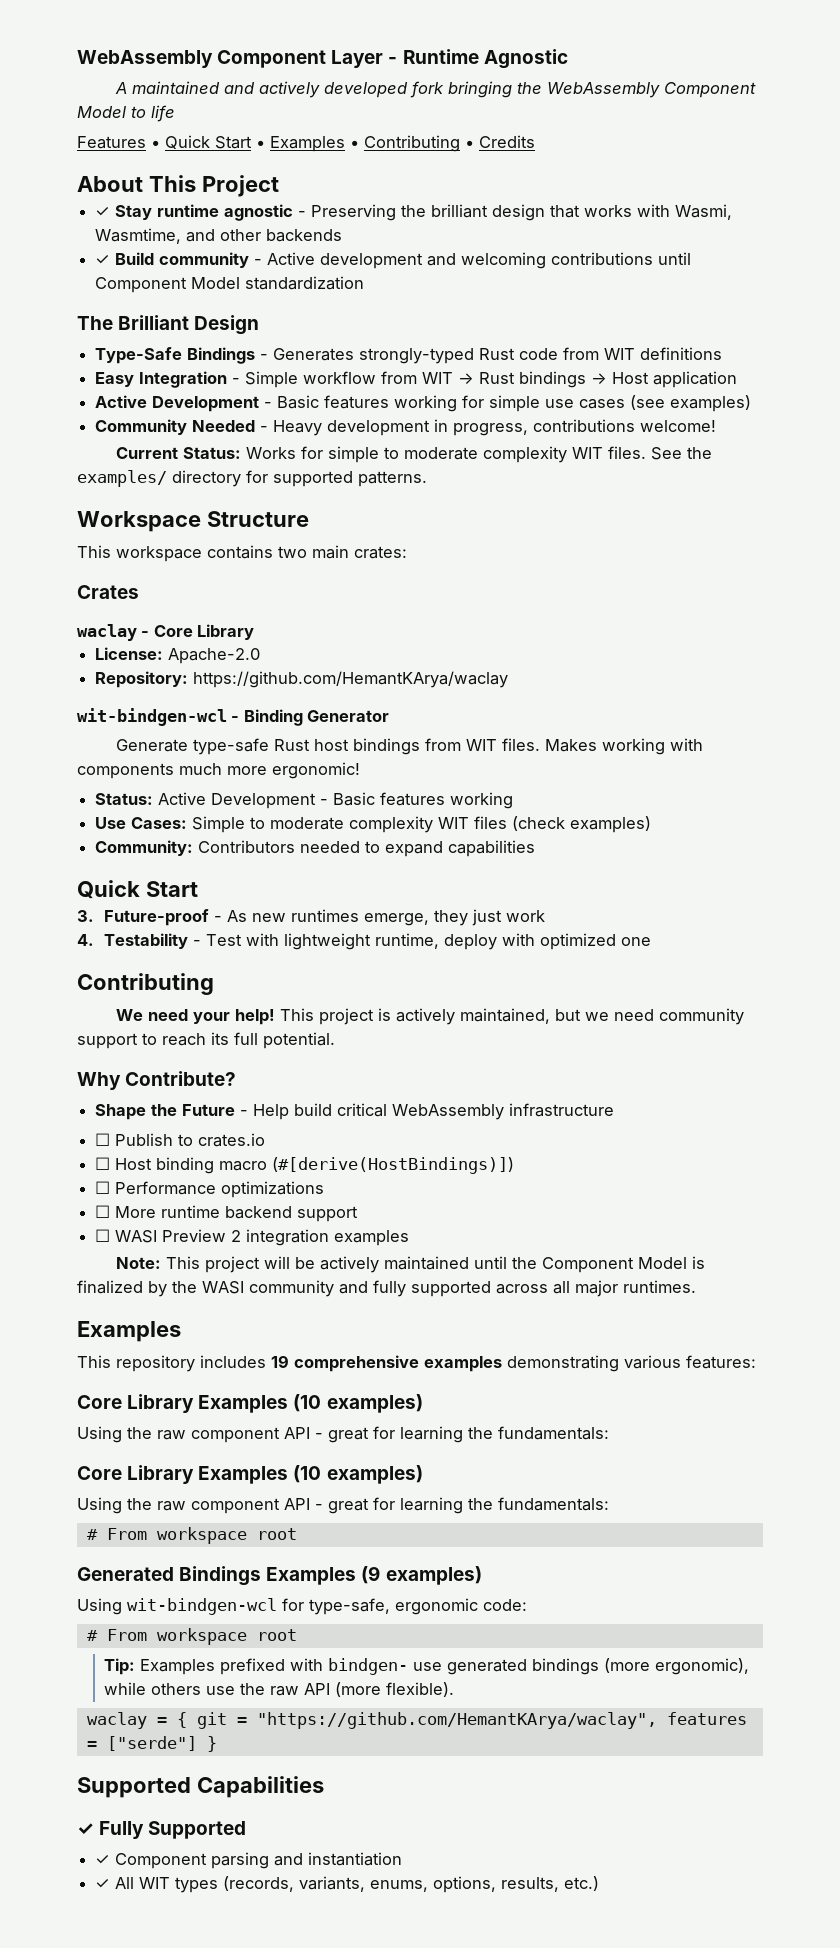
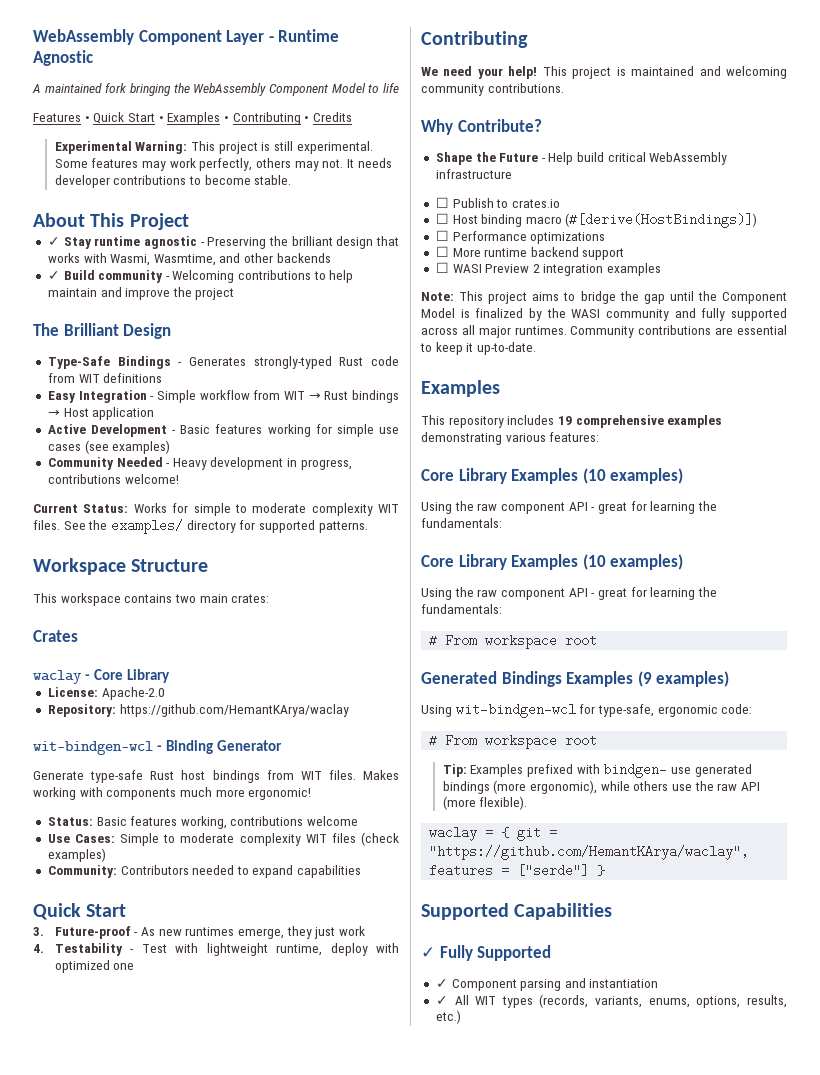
- A maintained and actively developed fork bringing the WebAssembly Component Model to life
+ A maintained fork bringing the WebAssembly Component Model to life
+ Experimental Warning: This project is still experimental. Some features may work perfectly, others may not. It needs developer contributions to become stable.
- ✓ Build community - Active development and welcoming contributions until Component Model standardization
+ ✓ Build community - Welcoming contributions to help maintain and improve the project
- Status: Active Development - Basic features working
+ Status: Basic features working, contributions welcome
- This project is actively maintained, but we need community support to reach its full potential.
+ This project is maintained and welcoming community contributions.
- Note: This project will be actively maintained until the Component Model is finalized by the WASI community and fully supported across all major runtimes.
+ Note: This project aims to bridge the gap until the Component Model is finalized by the WASI community and fully supported across all major runtimes. Community contributions are essential to keep it up-to-date.

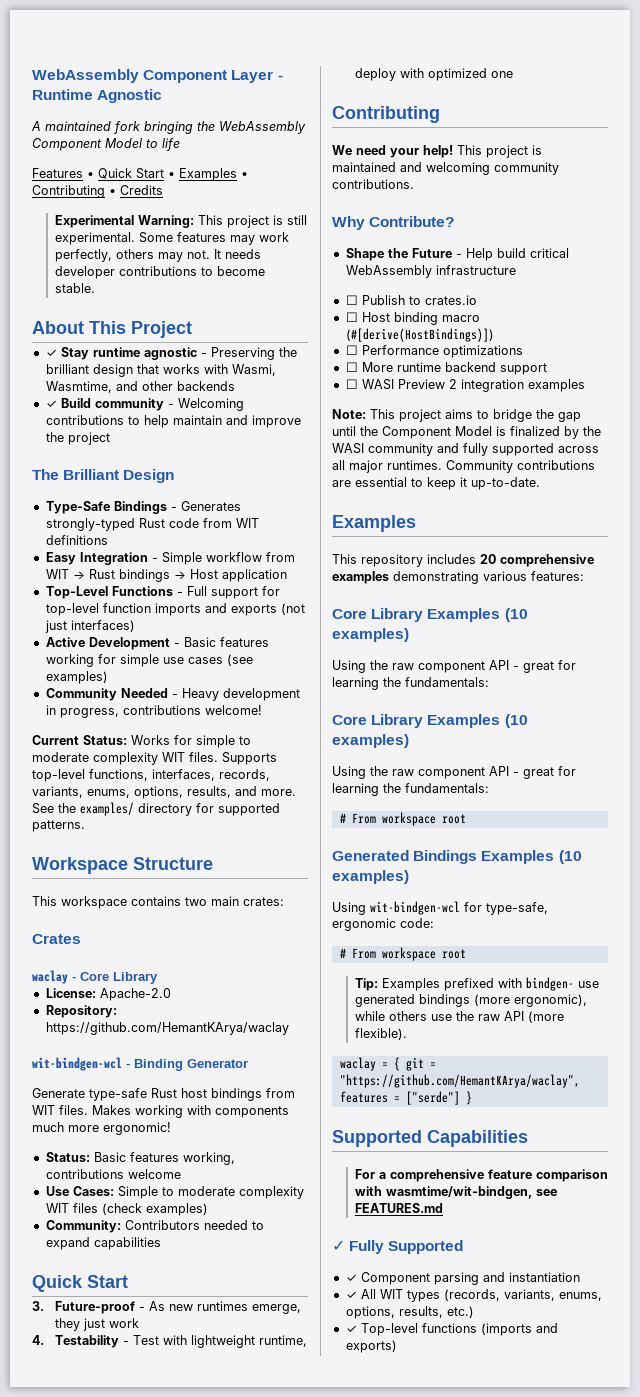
+ Top-Level Functions - Full support for top-level function imports and exports (not just interfaces)
+ Supports top-level functions, interfaces, records, variants, enums, options, results, and more.
- This repository includes 19 comprehensive examples demonstrating various features:
+ This repository includes 20 comprehensive examples demonstrating various features:
- Generated Bindings Examples (9 examples)
+ Generated Bindings Examples (10 examples)
+ For a comprehensive feature comparison with wasmtime/wit-bindgen, see FEATURES.md
+ ✓ Top-level functions (imports and exports)

